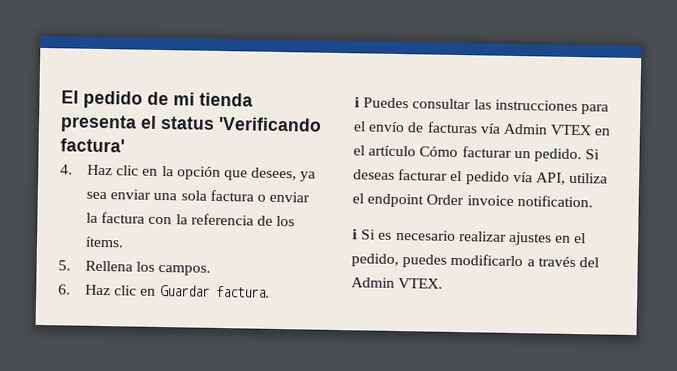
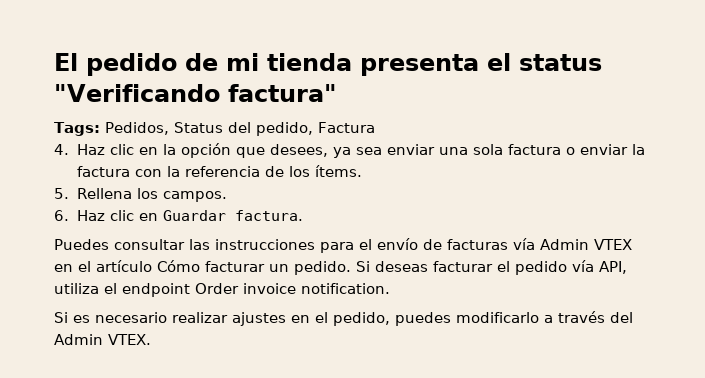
- El pedido de mi tienda presenta el status 'Verificando factura'
+ El pedido de mi tienda presenta el status "Verificando factura"
+ Tags: Pedidos, Status del pedido, Factura
- ℹ Puedes consultar las instrucciones para el envío de facturas vía Admin VTEX en el artículo Cómo facturar un pedido.
+ Puedes consultar las instrucciones para el envío de facturas vía Admin VTEX en el artículo Cómo facturar un pedido.
- ℹ Si es necesario realizar ajustes en el pedido, puedes modificarlo a través del Admin VTEX.
+ Si es necesario realizar ajustes en el pedido, puedes modificarlo a través del Admin VTEX.

